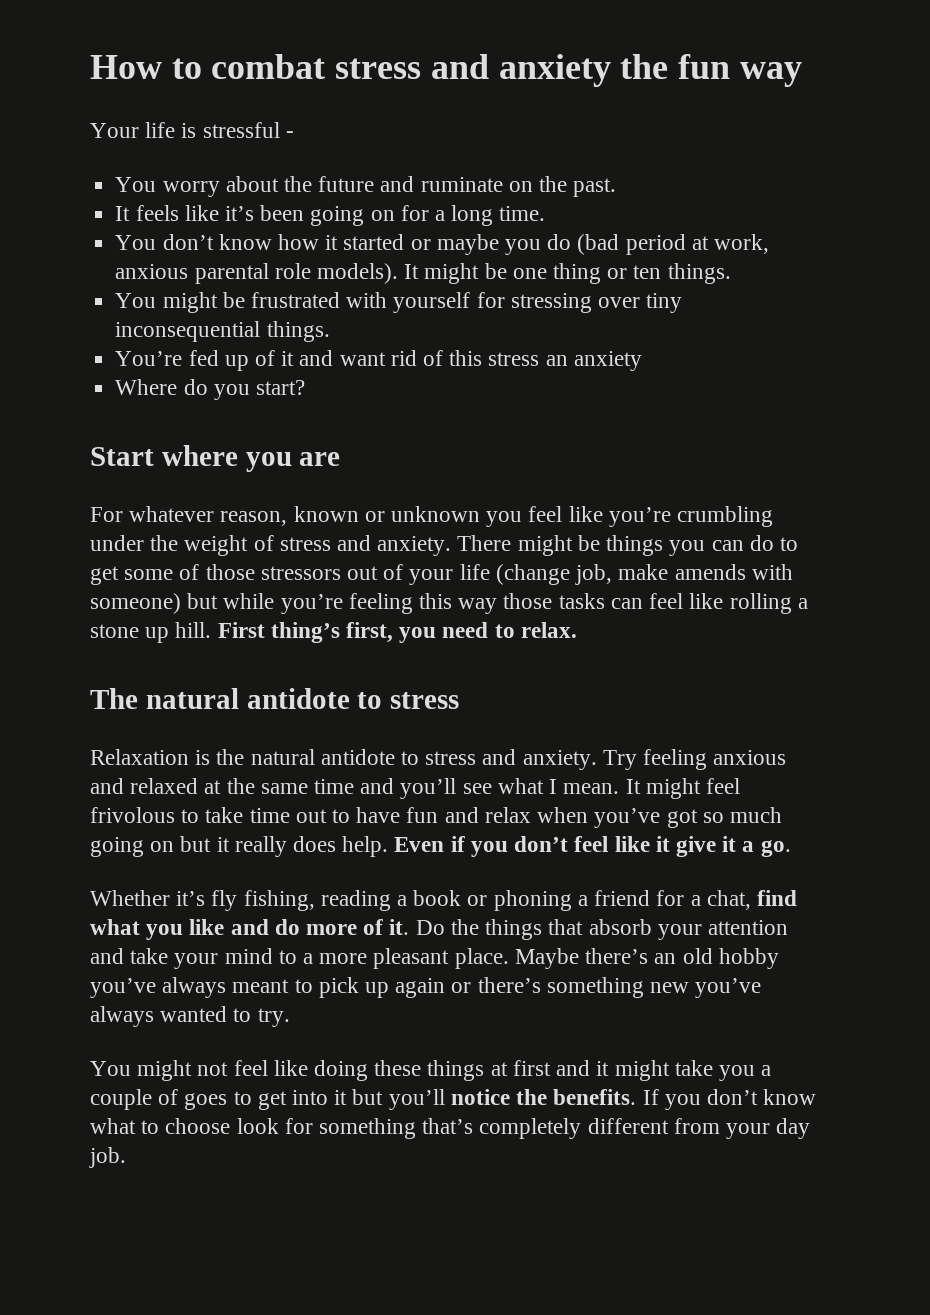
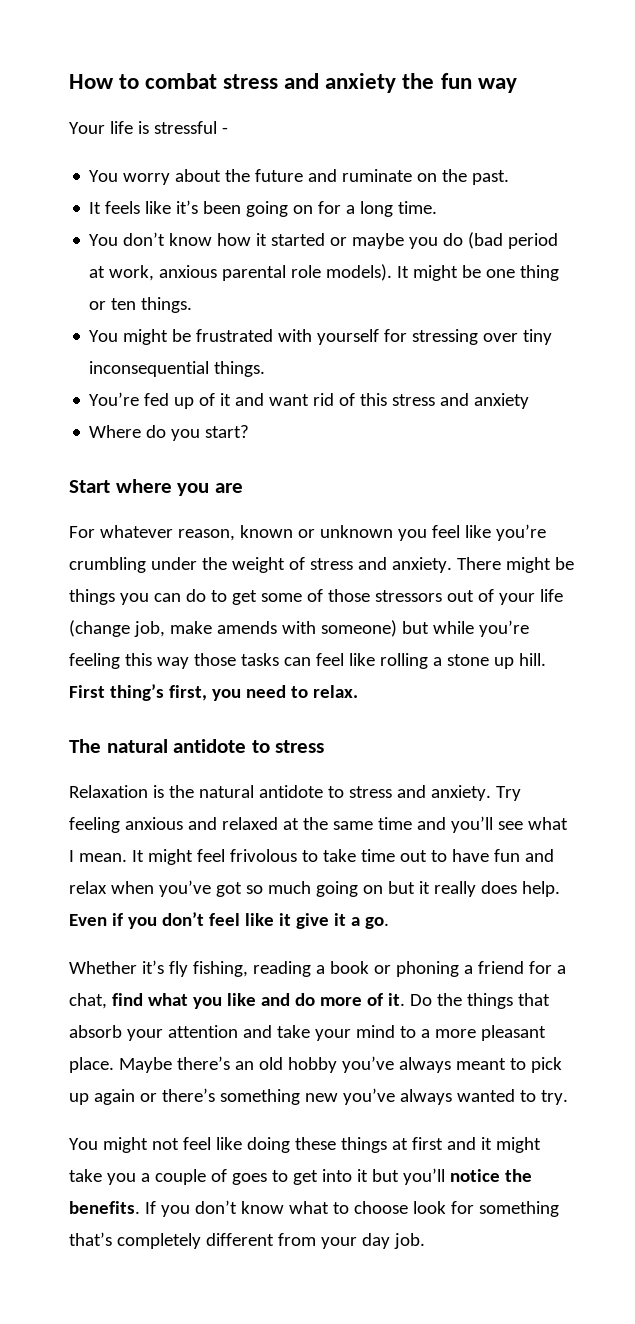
- You’re fed up of it and want rid of this stress an anxiety
+ You’re fed up of it and want rid of this stress and anxiety

